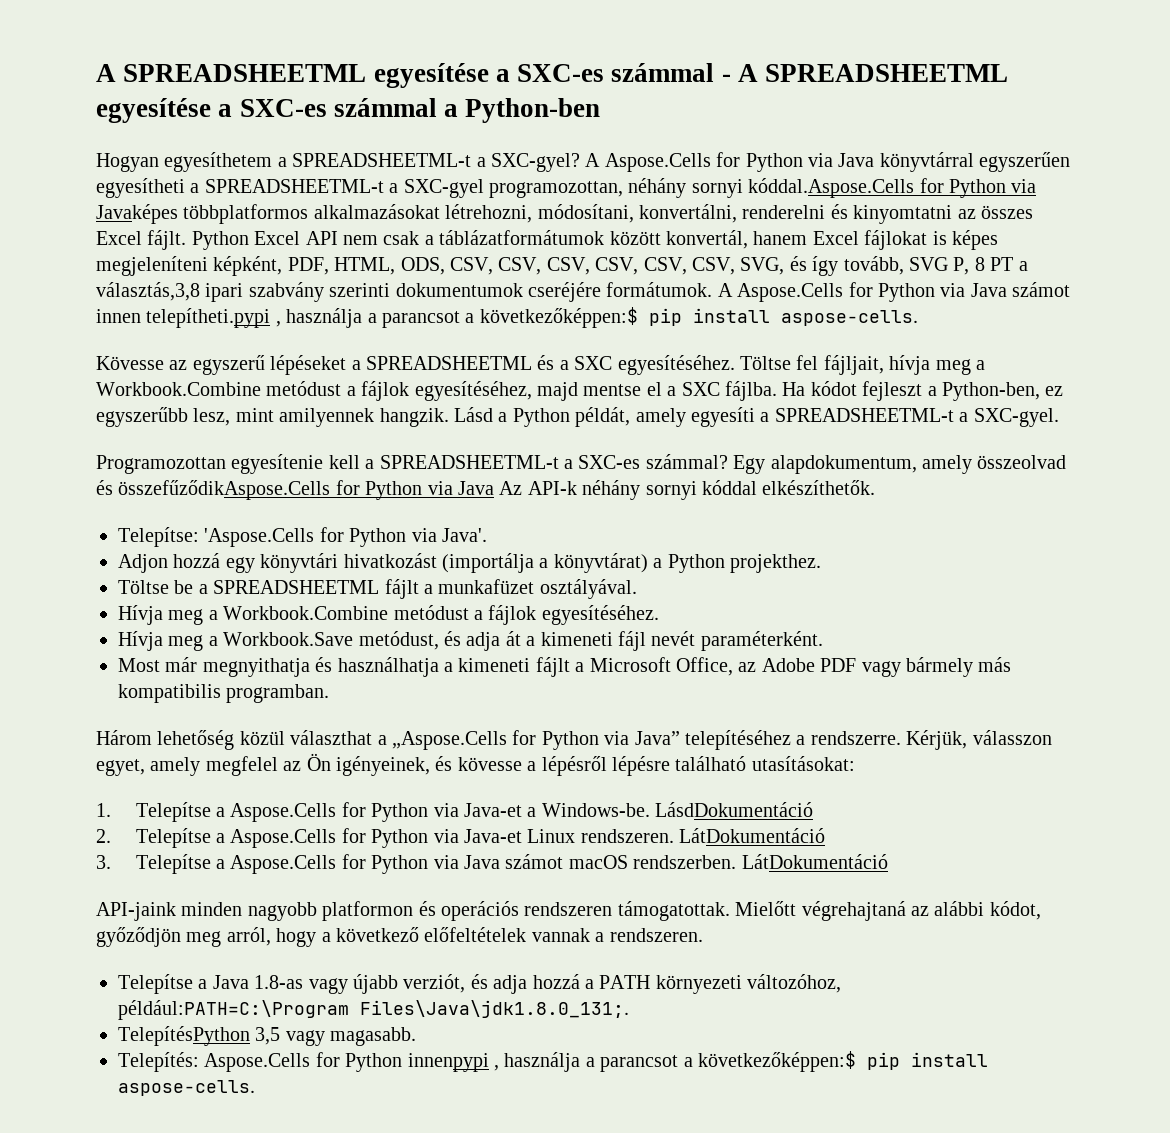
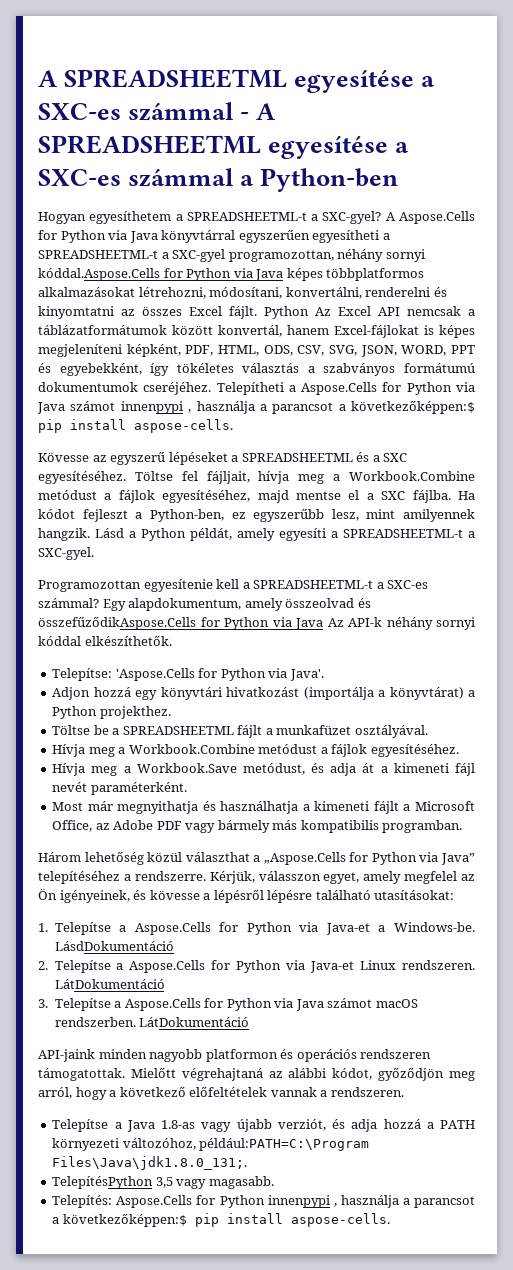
- A Aspose.Cells for Python via Java könyvtárral egyszerűen egyesítheti a SPREADSHEETML-t a SXC-gyel programozottan, néhány sornyi kóddal.Aspose.Cells for Python via Javaképes többplatformos alkalmazásokat létrehozni, módosítani, konvertálni, renderelni és kinyomtatni az összes Excel fájlt.
+ A Aspose.Cells for Python via Java könyvtárral egyszerűen egyesítheti a SPREADSHEETML-t a SXC-gyel programozottan, néhány sornyi kóddal.Aspose.Cells for Python via Java képes többplatformos alkalmazásokat létrehozni, módosítani, konvertálni, renderelni és kinyomtatni az összes Excel fájlt.
- Python Excel API nem csak a táblázatformátumok között konvertál, hanem Excel fájlokat is képes megjeleníteni képként, PDF, HTML, ODS, CSV, CSV, CSV, CSV, CSV, CSV, SVG, és így tovább, SVG P, 8 PT a választás,3,8 ipari szabvány szerinti dokumentumok cseréjére formátumok. A Aspose.Cells for Python via Java számot innen telepítheti.pypi , használja a parancsot a következőképpen:$ pip install aspose-cells.
+ Python Az Excel API nemcsak a táblázatformátumok között konvertál, hanem Excel-fájlokat is képes megjeleníteni képként, PDF, HTML, ODS, CSV, SVG, JSON, WORD, PPT és egyebekként, így tökéletes választás a szabványos formátumú dokumentumok cseréjéhez. Telepítheti a Aspose.Cells for Python via Java számot innenpypi , használja a parancsot a következőképpen:$ pip install aspose-cells.

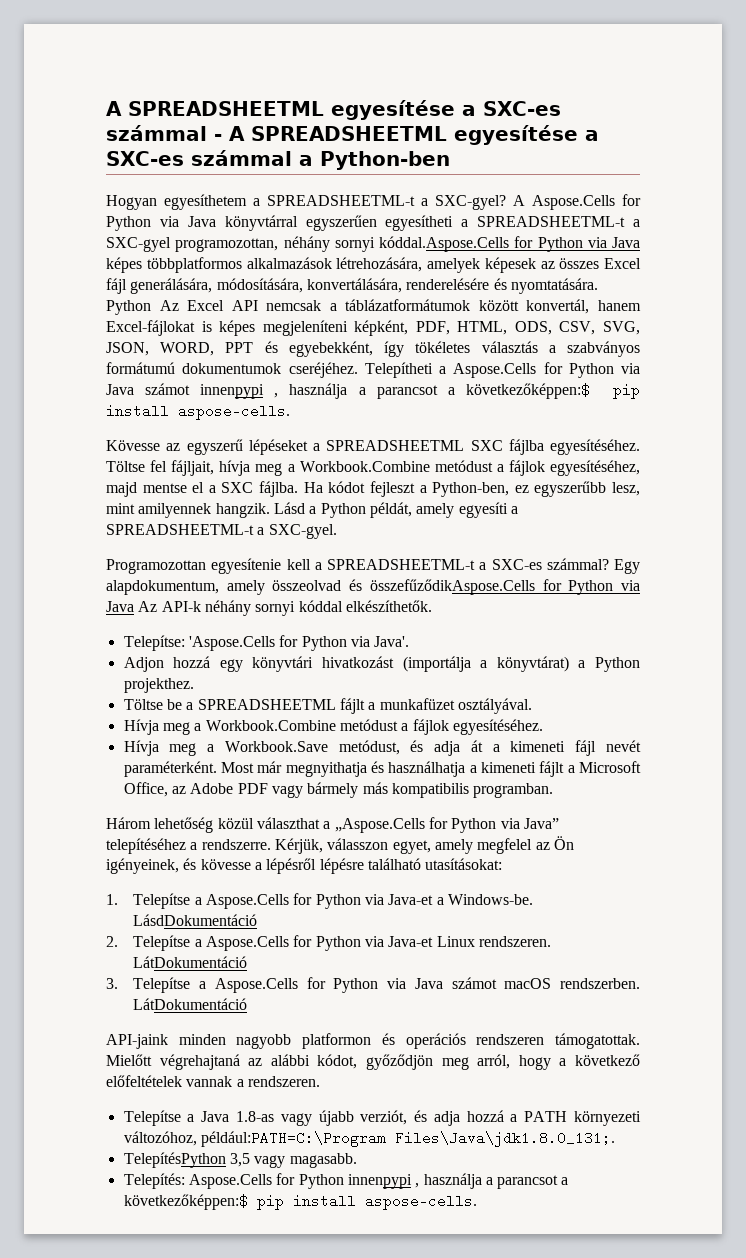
- A Aspose.Cells for Python via Java könyvtárral egyszerűen egyesítheti a SPREADSHEETML-t a SXC-gyel programozottan, néhány sornyi kóddal.Aspose.Cells for Python via Java képes többplatformos alkalmazásokat létrehozni, módosítani, konvertálni, renderelni és kinyomtatni az összes Excel fájlt.
+ A Aspose.Cells for Python via Java könyvtárral egyszerűen egyesítheti a SPREADSHEETML-t a SXC-gyel programozottan, néhány sornyi kóddal.Aspose.Cells for Python via Java képes többplatformos alkalmazások létrehozására, amelyek képesek az összes Excel fájl generálására, módosítására, konvertálására, renderelésére és nyomtatására.
- Kövesse az egyszerű lépéseket a SPREADSHEETML és a SXC egyesítéséhez.
+ Kövesse az egyszerű lépéseket a SPREADSHEETML SXC fájlba egyesítéséhez.
- Hívja meg a Workbook.Save metódust, és adja át a kimeneti fájl nevét paraméterként.
- Most már megnyithatja és használhatja a kimeneti fájlt a Microsoft Office, az Adobe PDF vagy bármely más kompatibilis programban.
+ Hívja meg a Workbook.Save metódust, és adja át a kimeneti fájl nevét paraméterként. Most már megnyithatja és használhatja a kimeneti fájlt a Microsoft Office, az Adobe PDF vagy bármely más kompatibilis programban.

